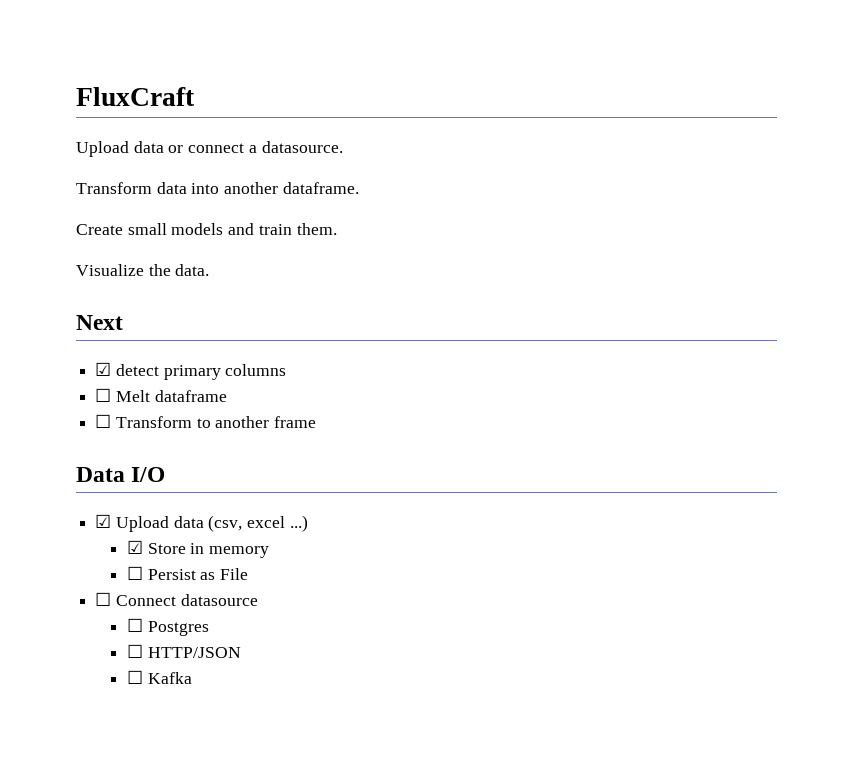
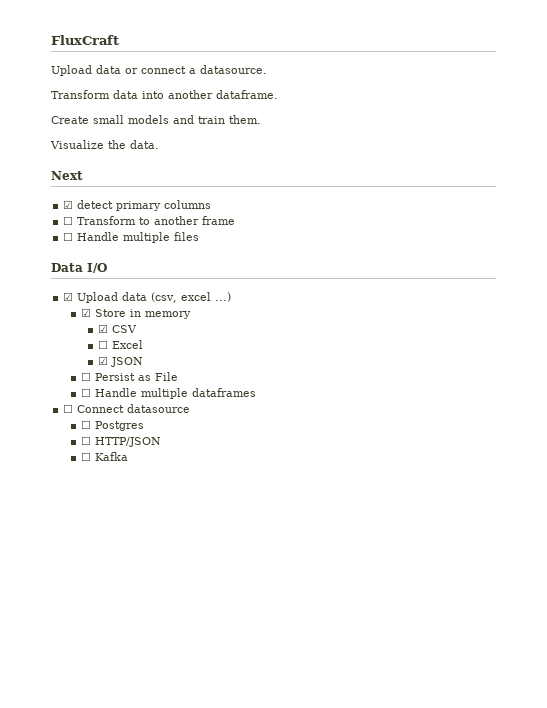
- ☐ Melt dataframe
+ ☐ Handle multiple files
+ ☑ CSV
+ ☐ Excel
+ ☑ JSON
+ ☐ Handle multiple dataframes

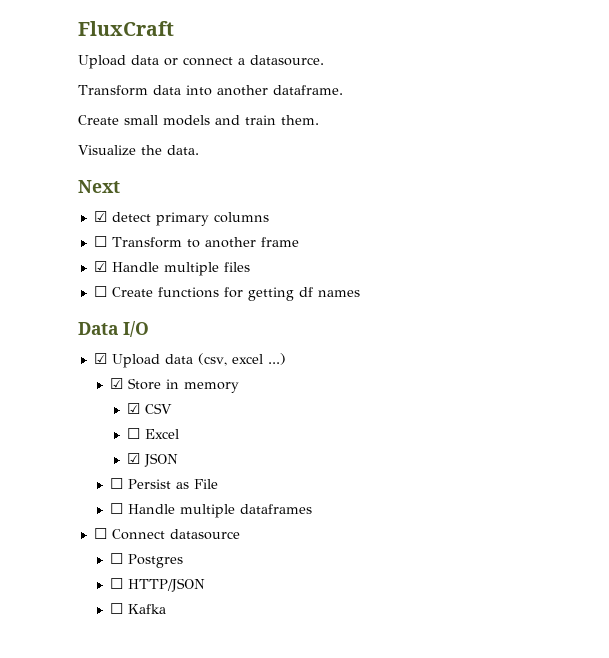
- ☐ Handle multiple files
+ ☑ Handle multiple files
+ ☐ Create functions for getting df names

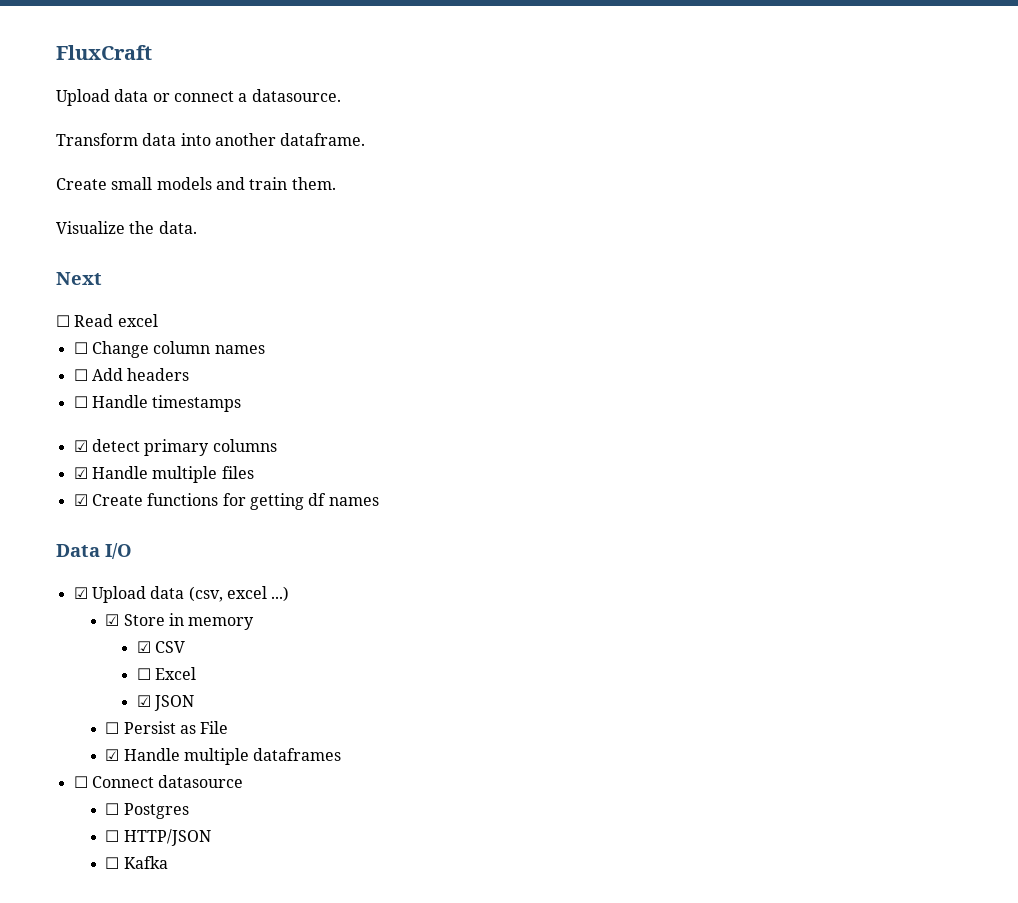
+ ☐ Read excel
+ ☐ Change column names
+ ☐ Add headers
+ ☐ Handle timestamps
- ☐ Transform to another frame
- ☐ Create functions for getting df names
+ ☑ Create functions for getting df names
- ☐ Handle multiple dataframes
+ ☑ Handle multiple dataframes

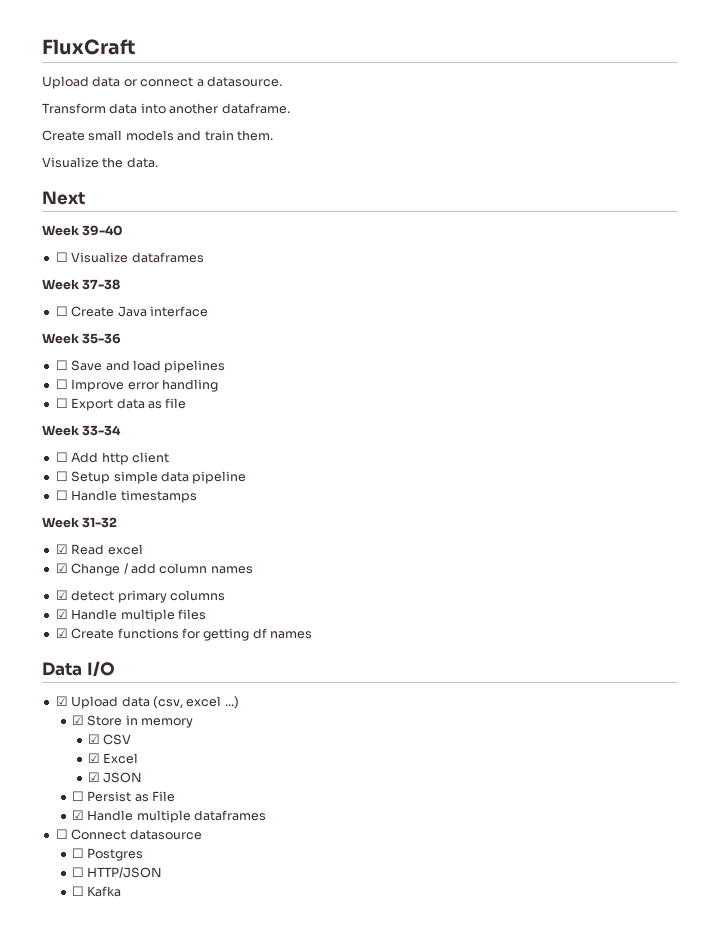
- ☐ Read excel
- ☐ Change column names
- ☐ Add headers
+ Week 39-40
+ ☐ Visualize dataframes
+ Week 37-38
+ ☐ Create Java interface
+ Week 35-36
+ ☐ Save and load pipelines
+ ☐ Improve error handling
+ ☐ Export data as file
+ Week 33-34
+ ☐ Add http client
+ ☐ Setup simple data pipeline
  ☐ Handle timestamps
+ Week 31-32
+ ☑ Read excel
+ ☑ Change / add column names
- ☐ Excel
+ ☑ Excel

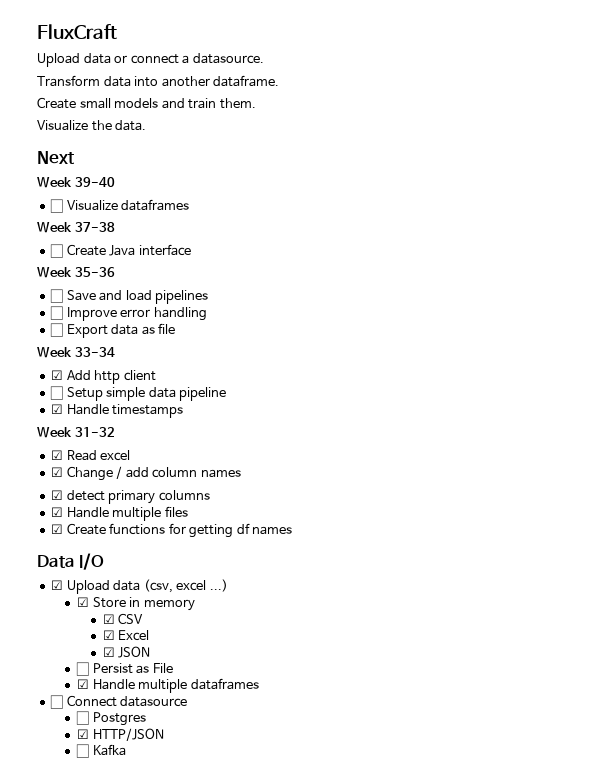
- ☐ Add http client
+ ☑ Add http client
- ☐ Handle timestamps
+ ☑ Handle timestamps
- ☐ HTTP/JSON
+ ☑ HTTP/JSON

